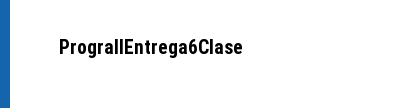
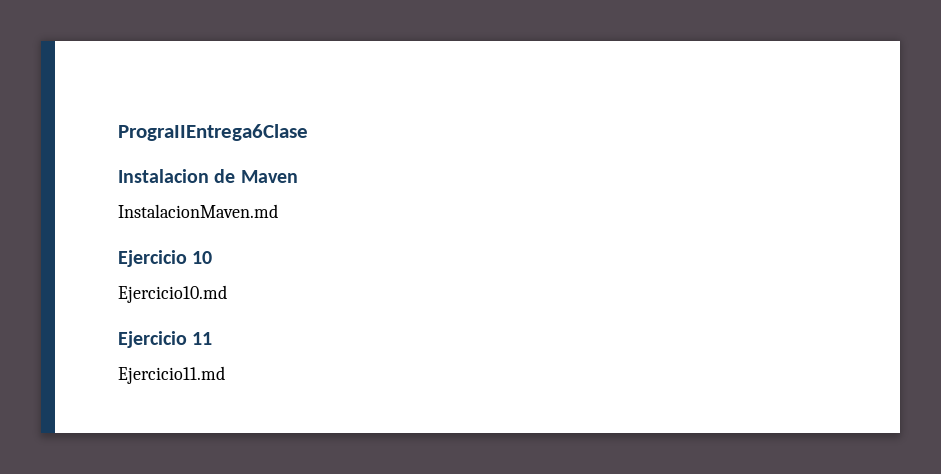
+ Instalacion de Maven
+ InstalacionMaven.md
+ Ejercicio 10
+ Ejercicio10.md
+ Ejercicio 11
+ Ejercicio11.md

